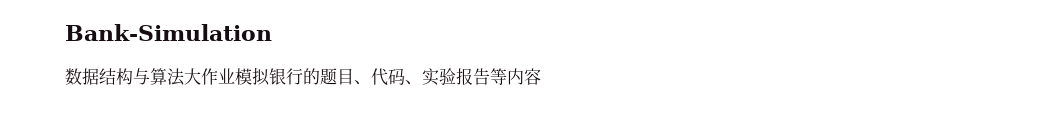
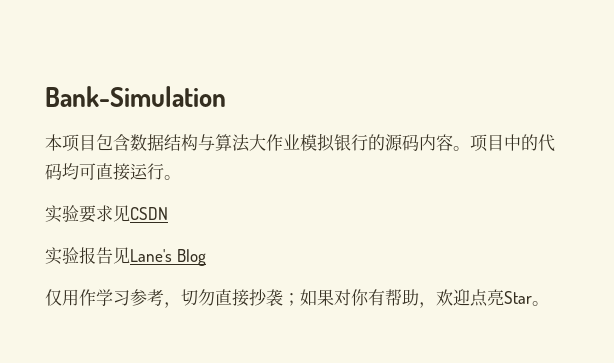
- 数据结构与算法大作业模拟银行的题目、代码、实验报告等内容
+ 本项目包含数据结构与算法大作业模拟银行的源码内容。项目中的代码均可直接运行。
+ 实验要求见CSDN
+ 实验报告见Lane's Blog
+ 仅用作学习参考，切勿直接抄袭；如果对你有帮助，欢迎点亮Star。

